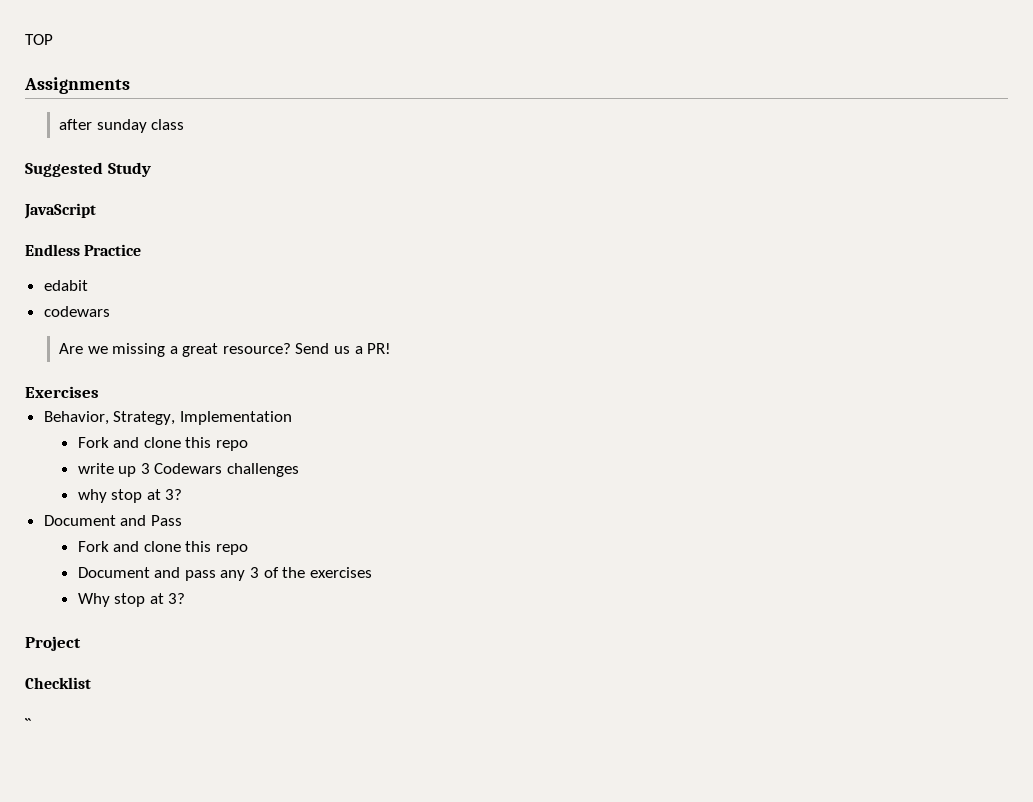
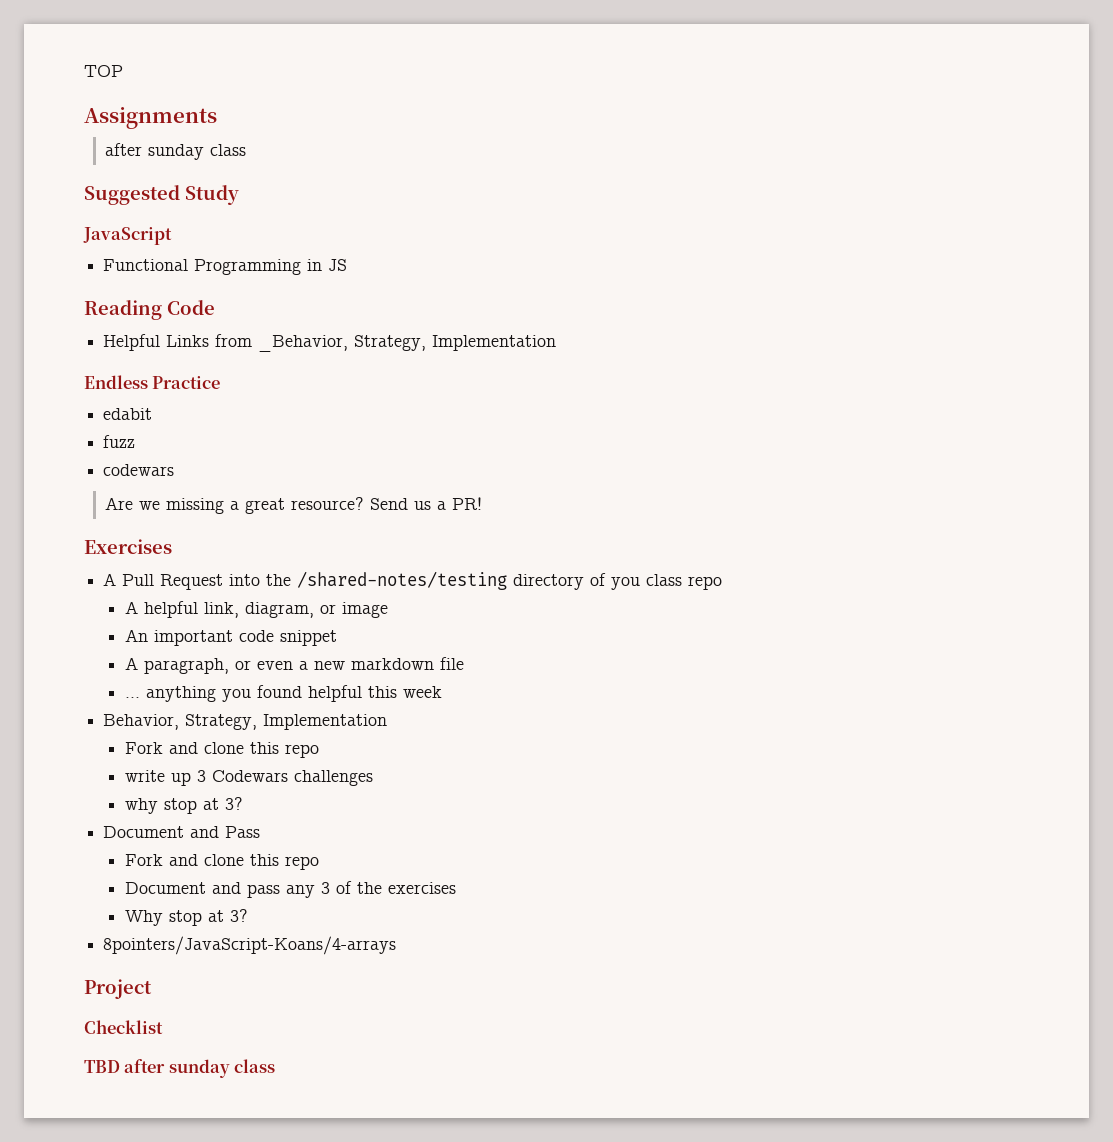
+ Functional Programming in JS
+ Reading Code
+ Helpful Links from _Behavior, Strategy, Implementation
+ fuzz
+ A Pull Request into the /shared-notes/testing directory of you class repo
+ A helpful link, diagram, or image
+ An important code snippet
+ A paragraph, or even a new markdown file
+ ... anything you found helpful this week
+ 8pointers/JavaScript-Koans/4-arrays
- ``
+ TBD after sunday class

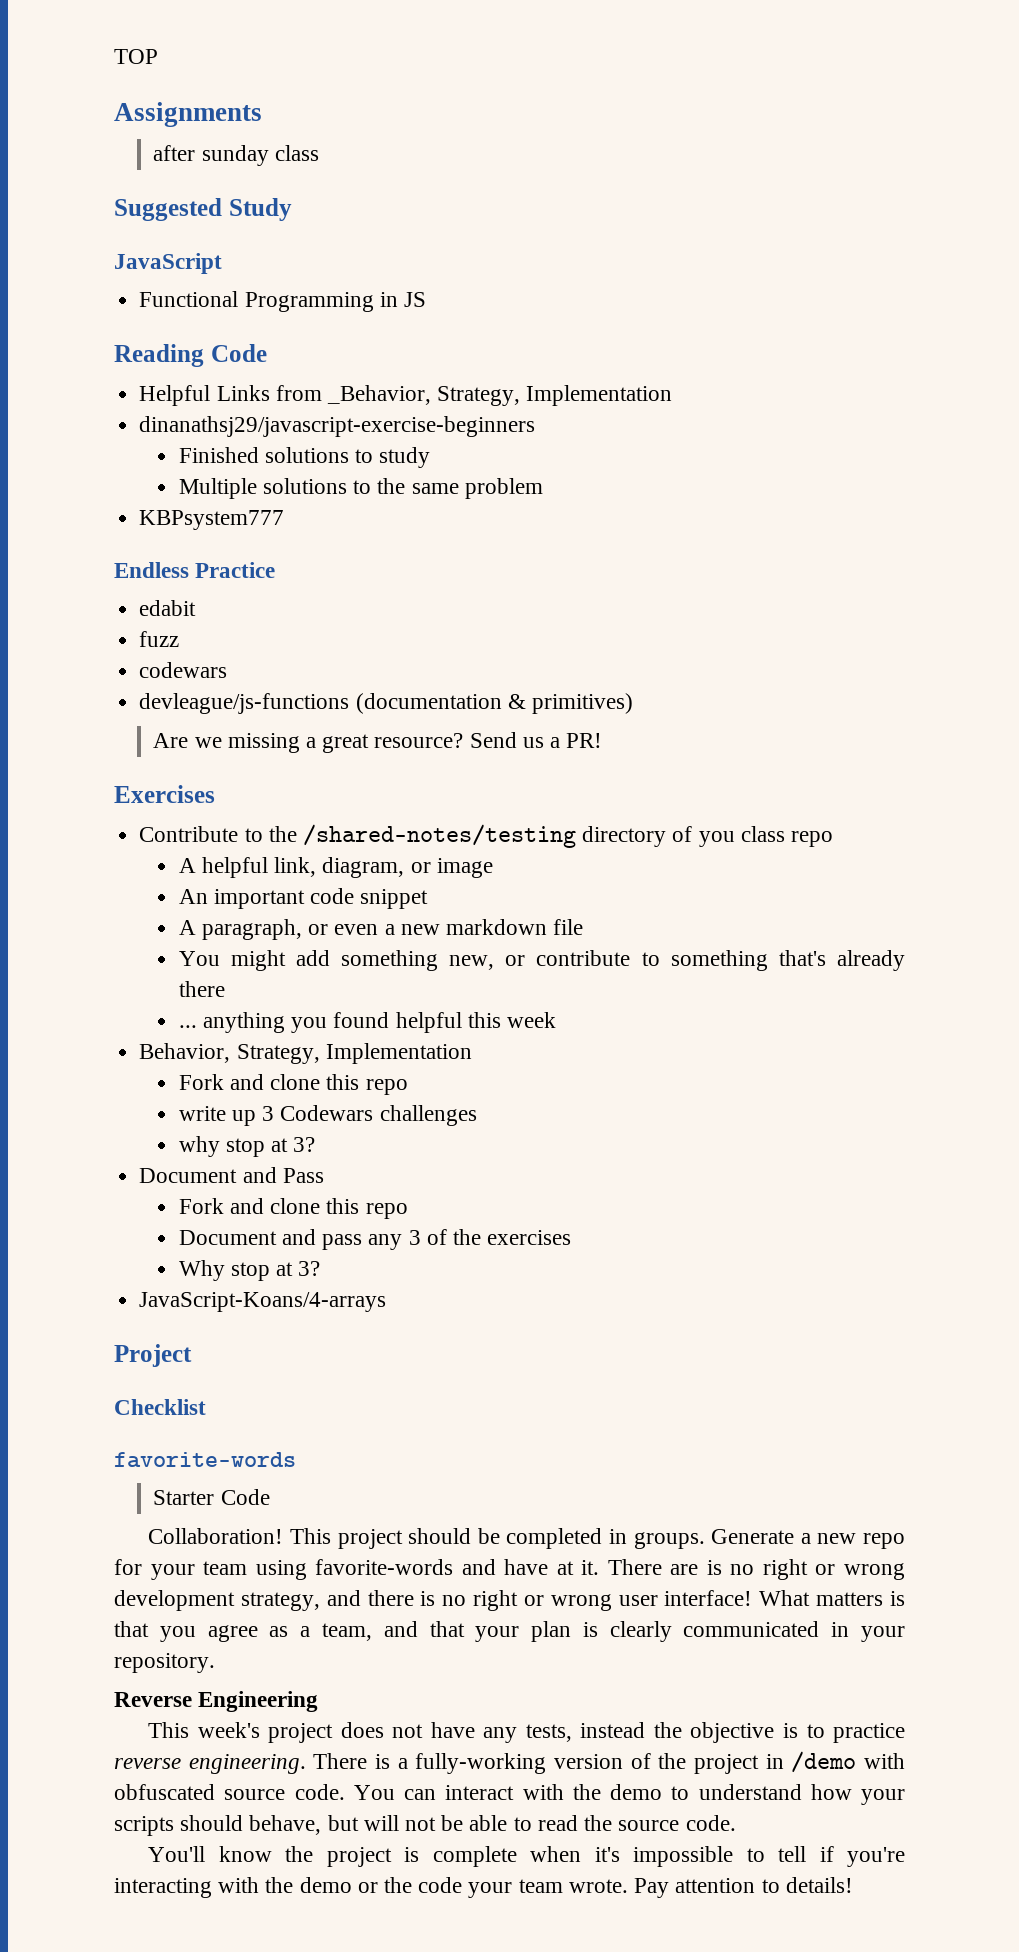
+ dinanathsj29/javascript-exercise-beginners
+ Finished solutions to study
+ Multiple solutions to the same problem
+ KBPsystem777
+ devleague/js-functions (documentation & primitives)
- A Pull Request into the /shared-notes/testing directory of you class repo
+ Contribute to the /shared-notes/testing directory of you class repo
+ You might add something new, or contribute to something that's already there
- 8pointers/JavaScript-Koans/4-arrays
+ JavaScript-Koans/4-arrays
  Checklist
- TBD after sunday class
+ favorite-words
+ Starter Code
+ Collaboration! This project should be completed in groups. Generate a new repo for your team using favorite-words and have at it. There are is no right or wrong development strategy, and there is no right or wrong user interface! What matters is that you agree as a team, and that your plan is clearly communicated in your repository.
+ Reverse Engineering
+ This week's project does not have any tests, instead the objective is to practice reverse engineering. There is a fully-working version of the project in /demo with obfuscated source code. You can interact with the demo to understand how your scripts should behave, but will not be able to read the source code.
+ You'll know the project is complete when it's impossible to tell if you're interacting with the demo or the code your team wrote. Pay attention to details!

